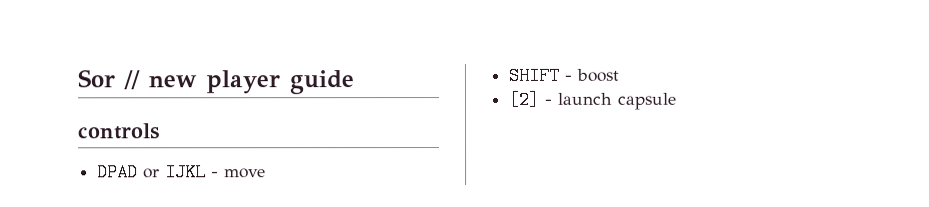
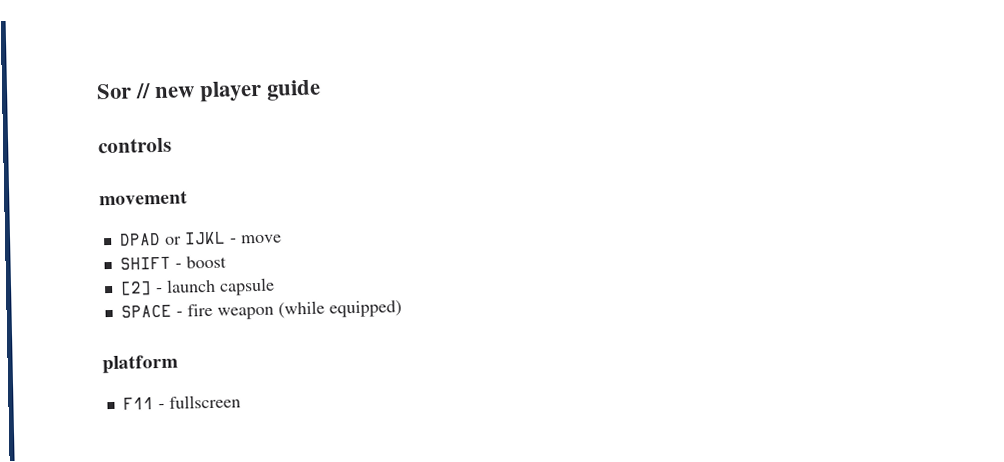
+ movement
+ SPACE - fire weapon (while equipped)
+ platform
+ F11 - fullscreen

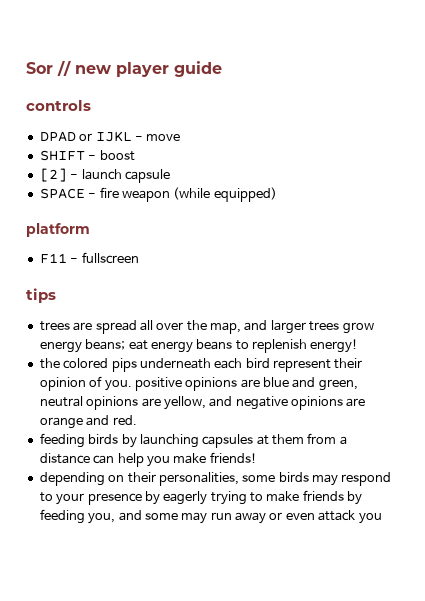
- movement
+ tips
+ trees are spread all over the map, and larger trees grow energy beans; eat energy beans to replenish energy!
+ the colored pips underneath each bird represent their opinion of you. positive opinions are blue and green, neutral opinions are yellow, and negative opinions are orange and red.
+ feeding birds by launching capsules at them from a distance can help you make friends!
+ depending on their personalities, some birds may respond to your presence by eagerly trying to make friends by feeding you, and some may run away or even attack you

